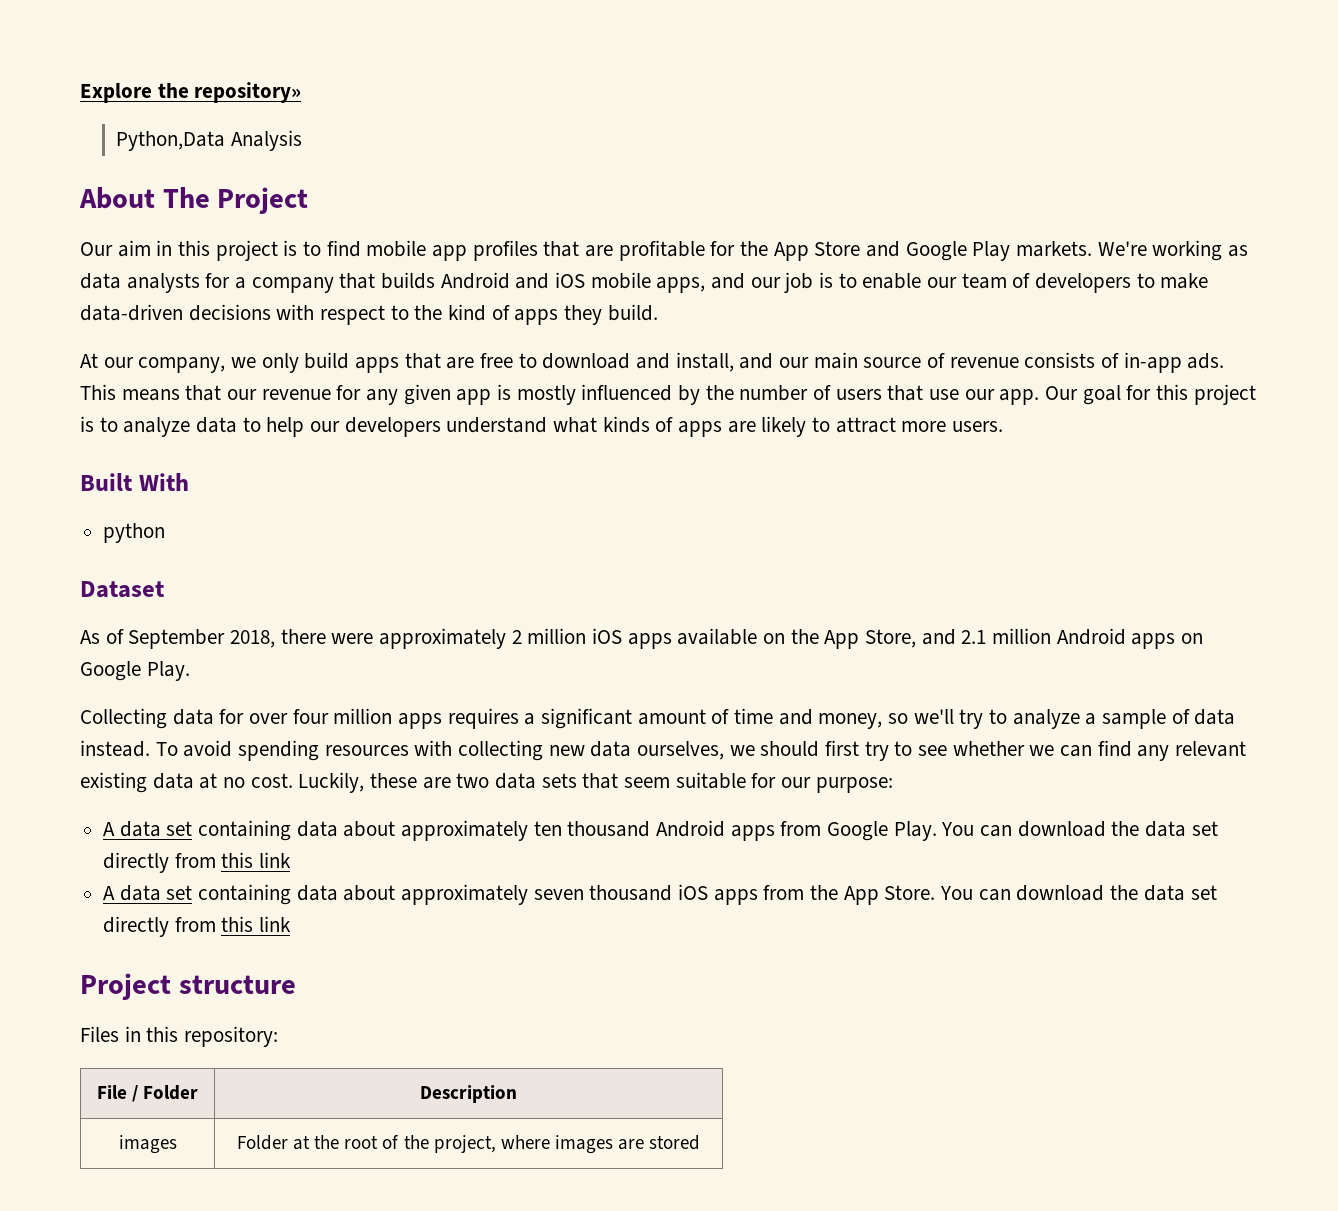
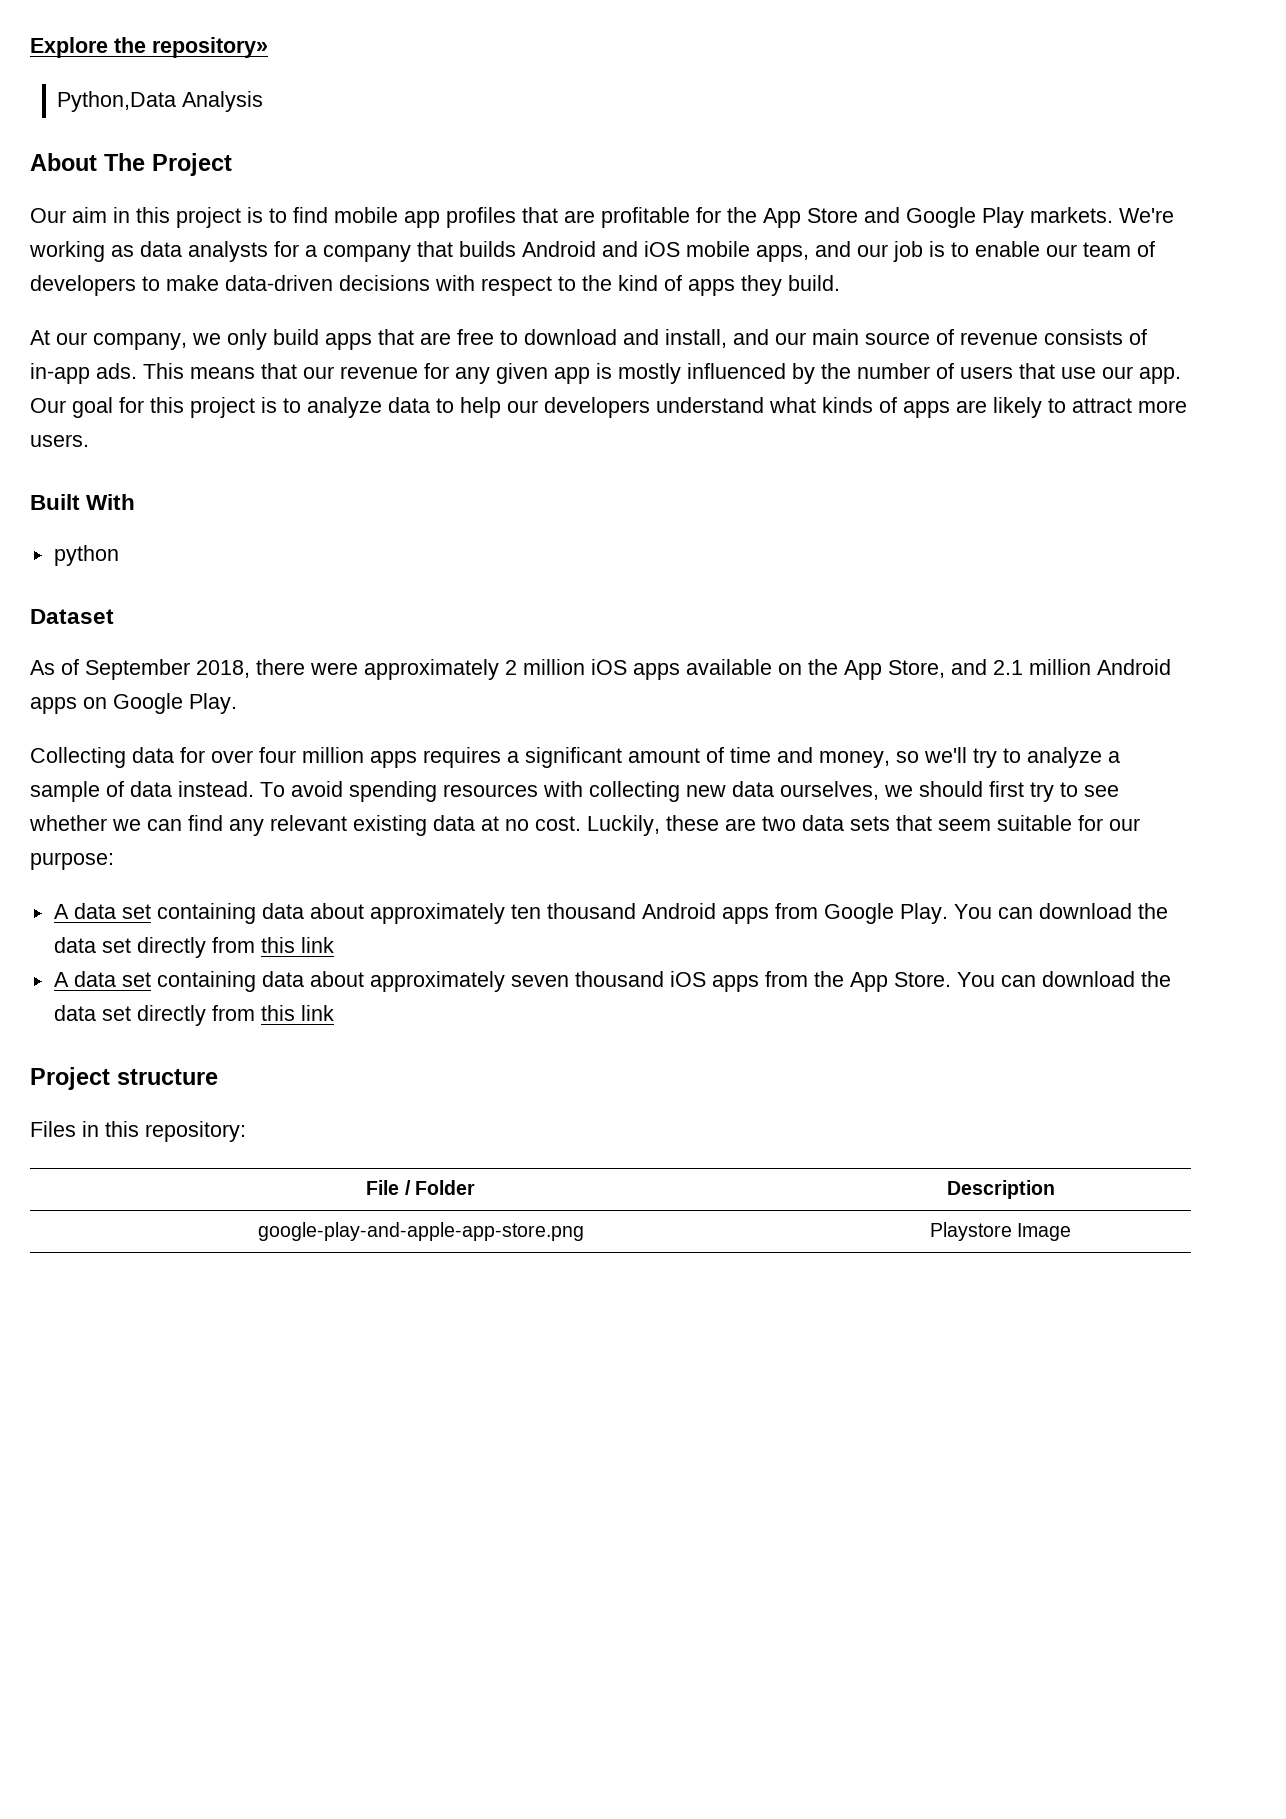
- images | Folder at the root of the project, where images are stored
+ google-play-and-apple-app-store.png | Playstore Image

